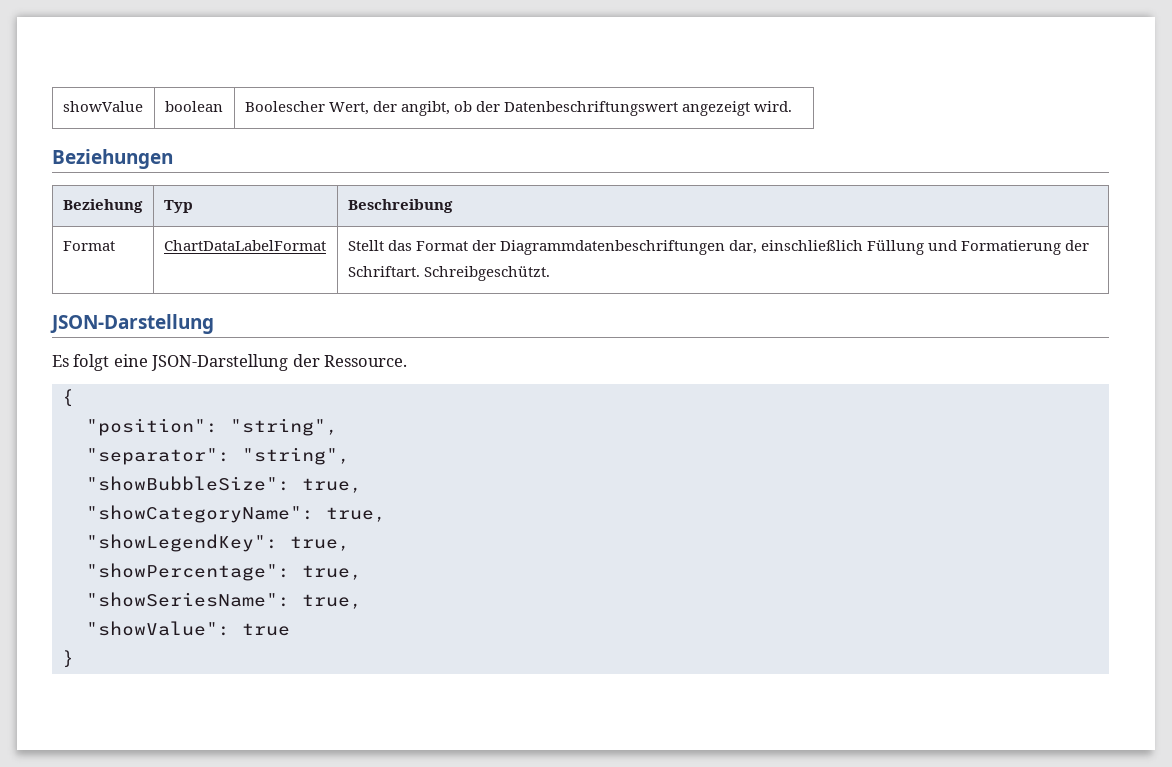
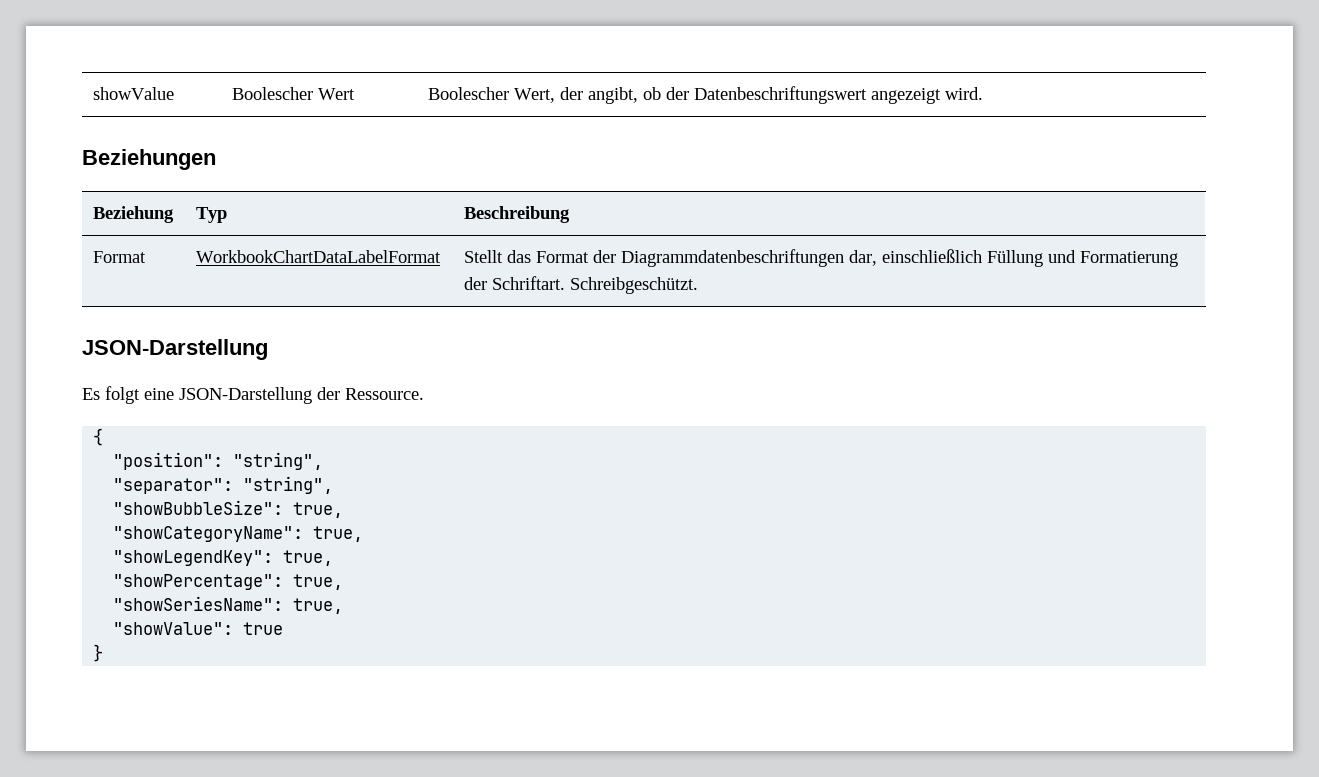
- showValue | boolean | Boolescher Wert, der angibt, ob der Datenbeschriftungswert angezeigt wird.
+ showValue | Boolescher Wert | Boolescher Wert, der angibt, ob der Datenbeschriftungswert angezeigt wird.
- Format | ChartDataLabelFormat | Stellt das Format der Diagrammdatenbeschriftungen dar, einschließlich Füllung und Formatierung der Schriftart. Schreibgeschützt.
+ Format | WorkbookChartDataLabelFormat | Stellt das Format der Diagrammdatenbeschriftungen dar, einschließlich Füllung und Formatierung der Schriftart. Schreibgeschützt.

